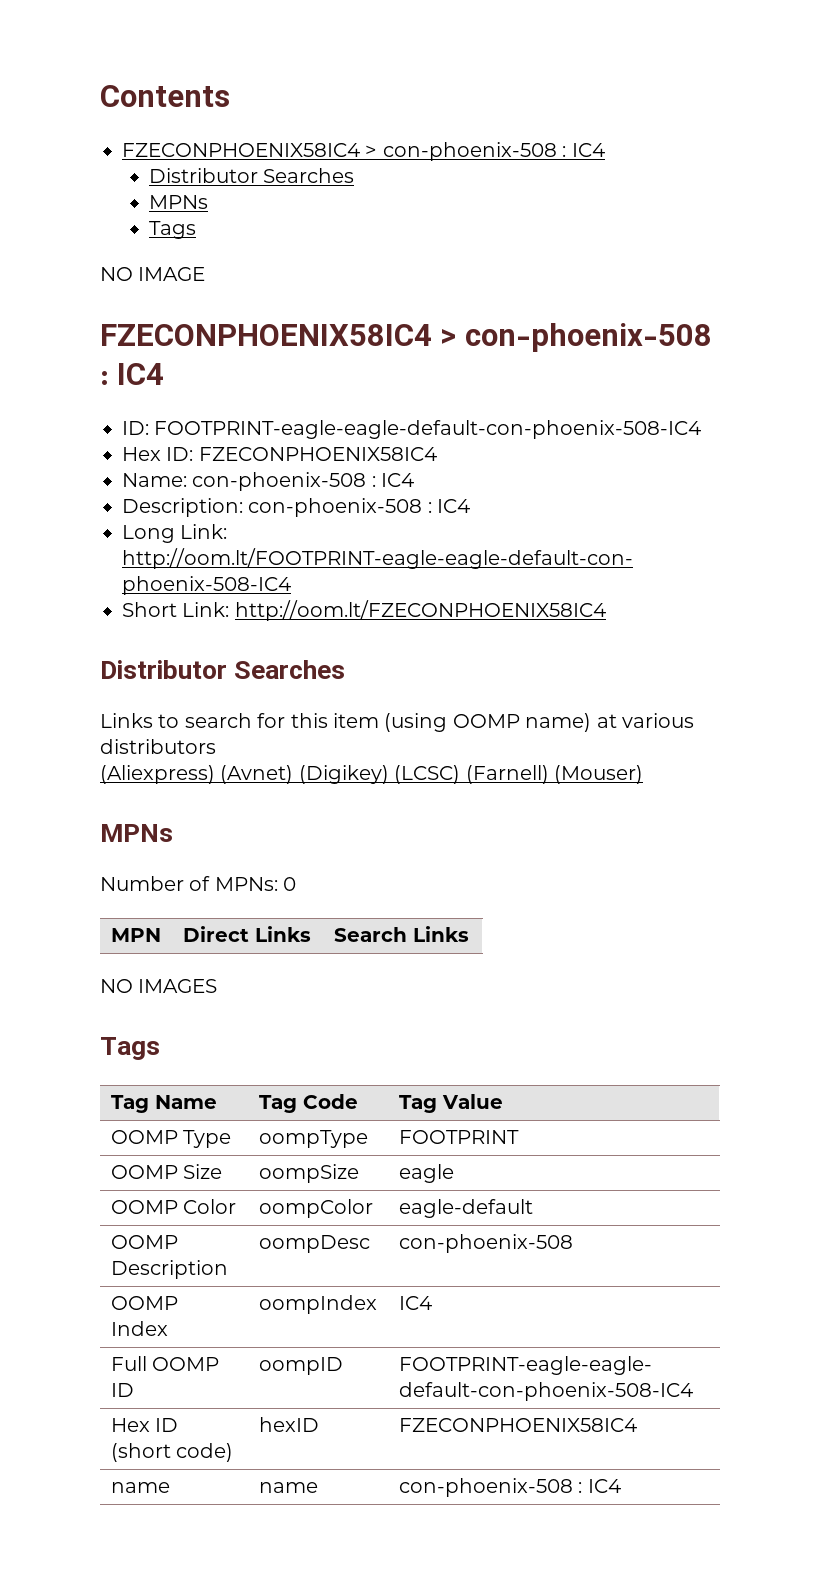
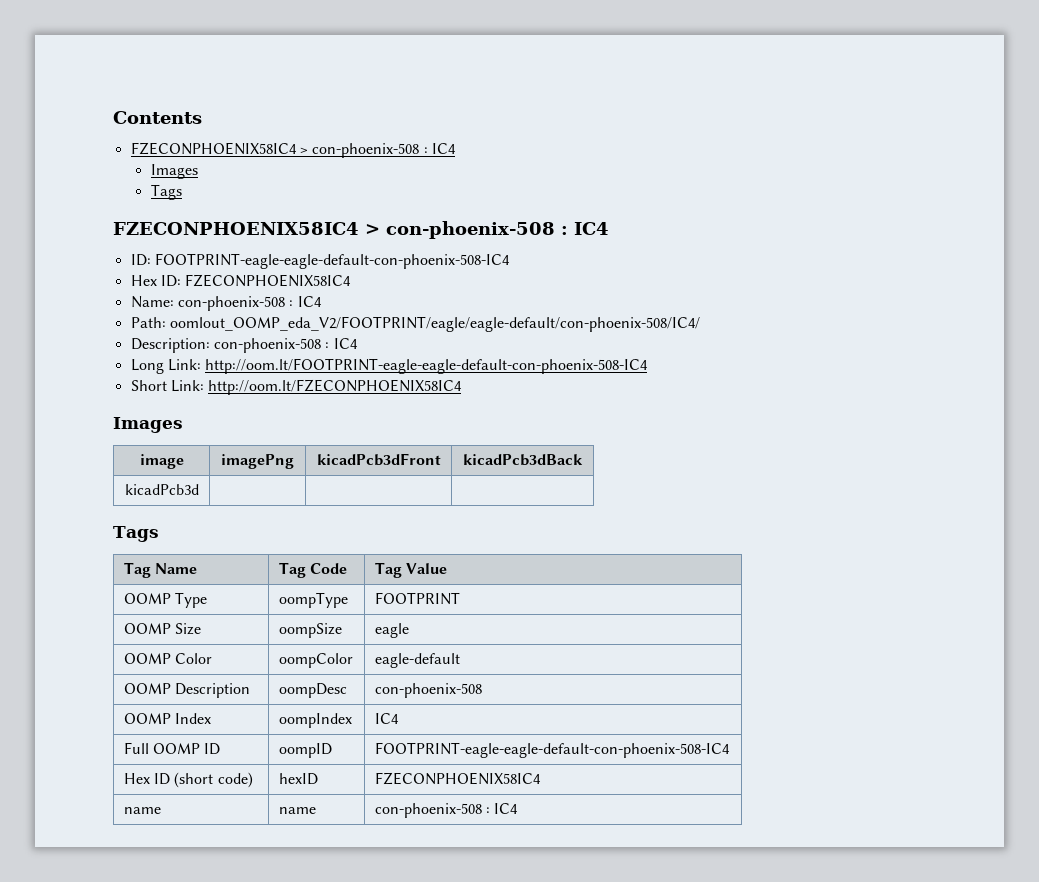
  Contents
  FZECONPHOENIX58IC4 > con-phoenix-508 : IC4
- Distributor Searches
- MPNs
+ Images
  Tags
- NO IMAGE
+ Path: oomlout_OOMP_eda_V2/FOOTPRINT/eagle/eagle-default/con-phoenix-508/IC4/
  Short Link: http://oom.lt/FZECONPHOENIX58IC4
- Distributor Searches
- Links to search for this item (using OOMP name) at various distributors
- (Aliexpress) (Avnet) (Digikey) (LCSC) (Farnell) (Mouser)
- MPNs
- Number of MPNs: 0
- MPN | Direct Links | Search Links
- NO IMAGES
+ Images
+ image | imagePng | kicadPcb3dFront | kicadPcb3dBack
+ kicadPcb3d | | |

